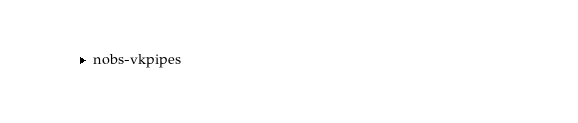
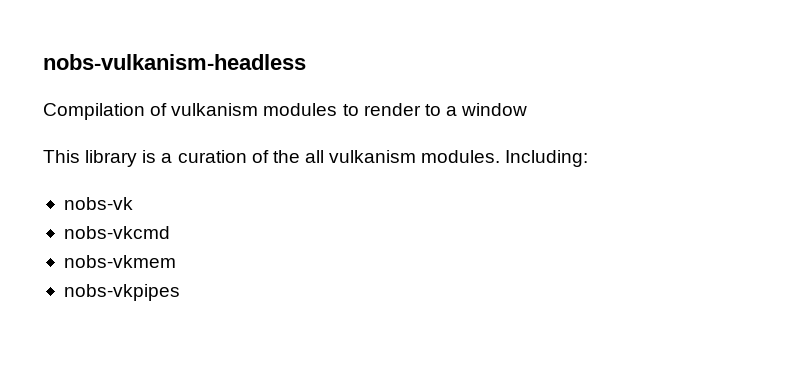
+ nobs-vulkanism-headless
+ Compilation of vulkanism modules to render to a window
+ This library is a curation of the all vulkanism modules. Including:
+ nobs-vk
+ nobs-vkcmd
+ nobs-vkmem

